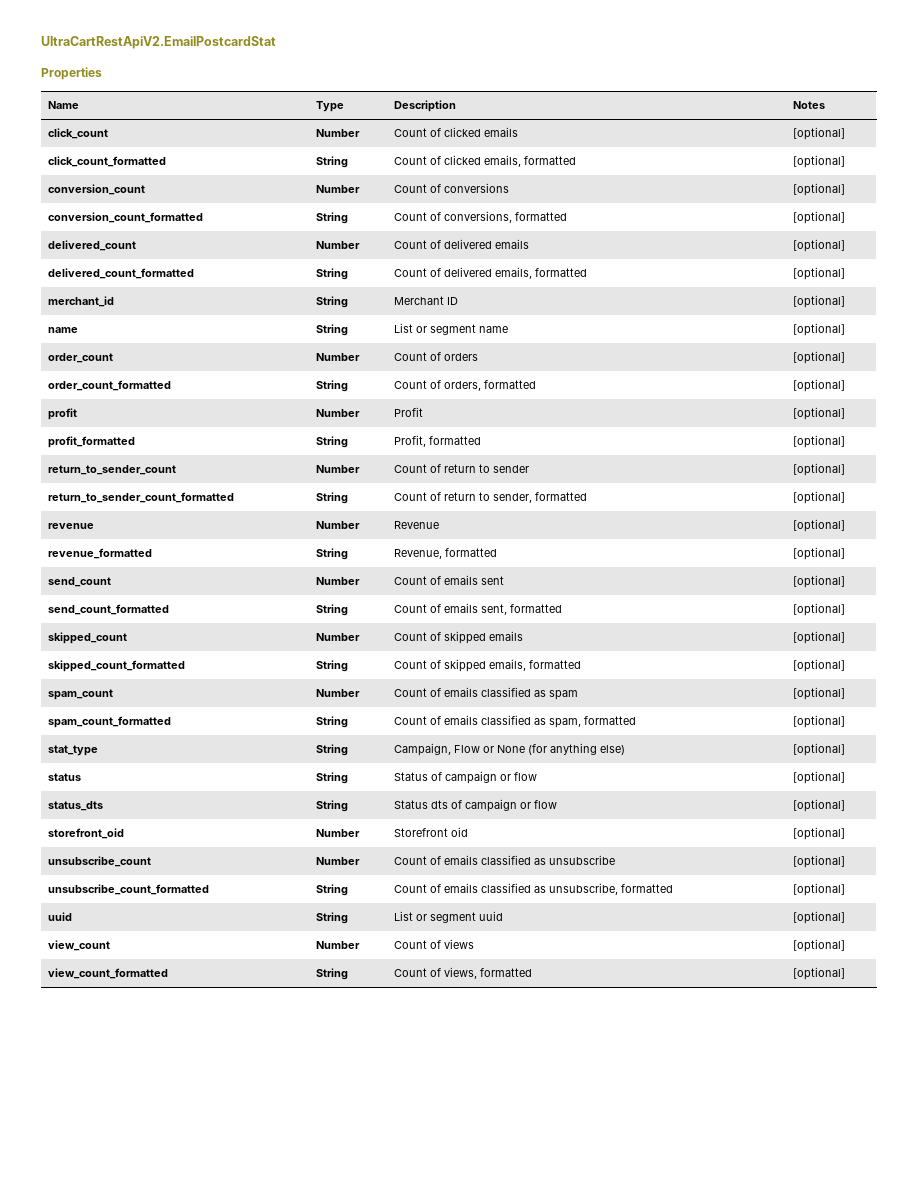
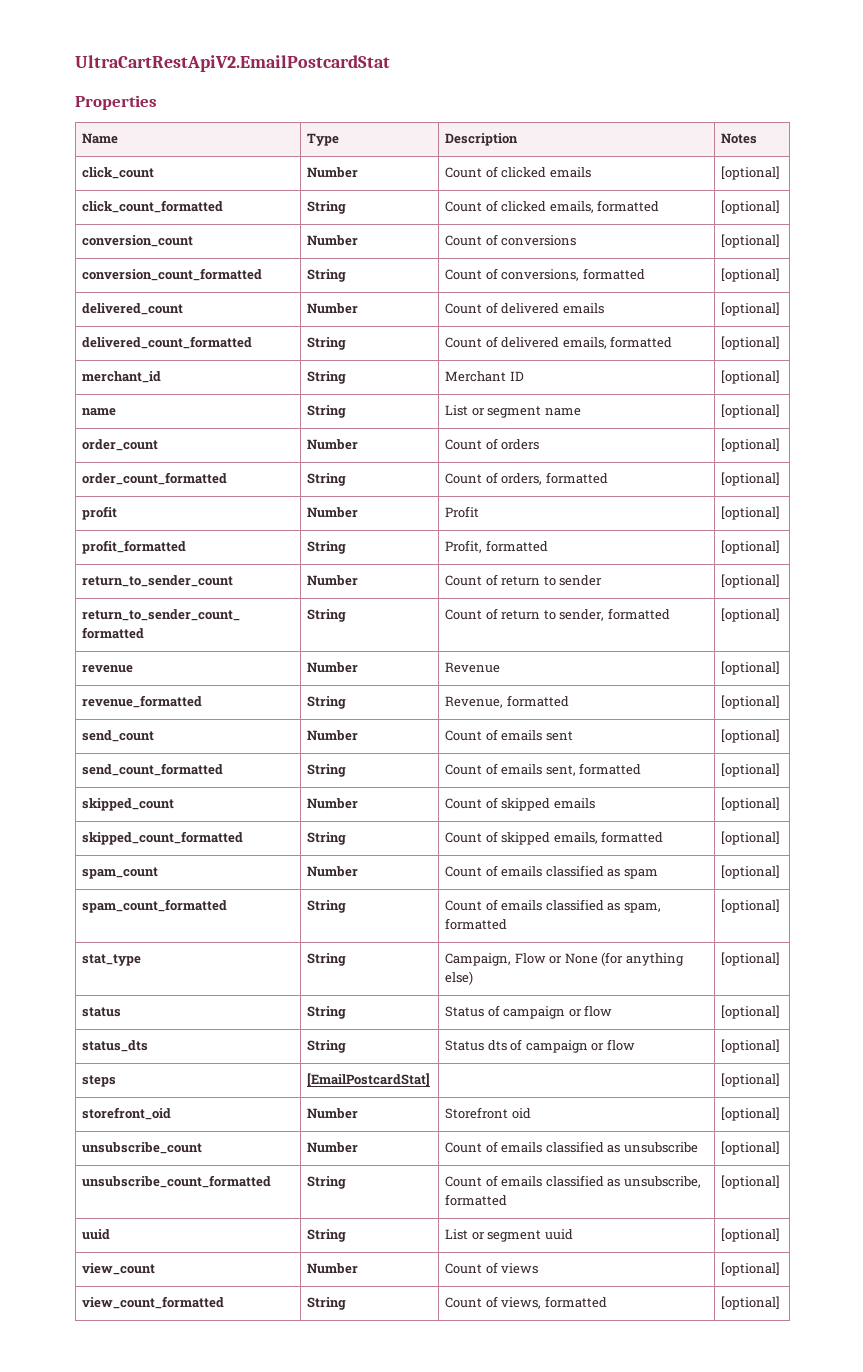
+ steps | [EmailPostcardStat] | | [optional]

